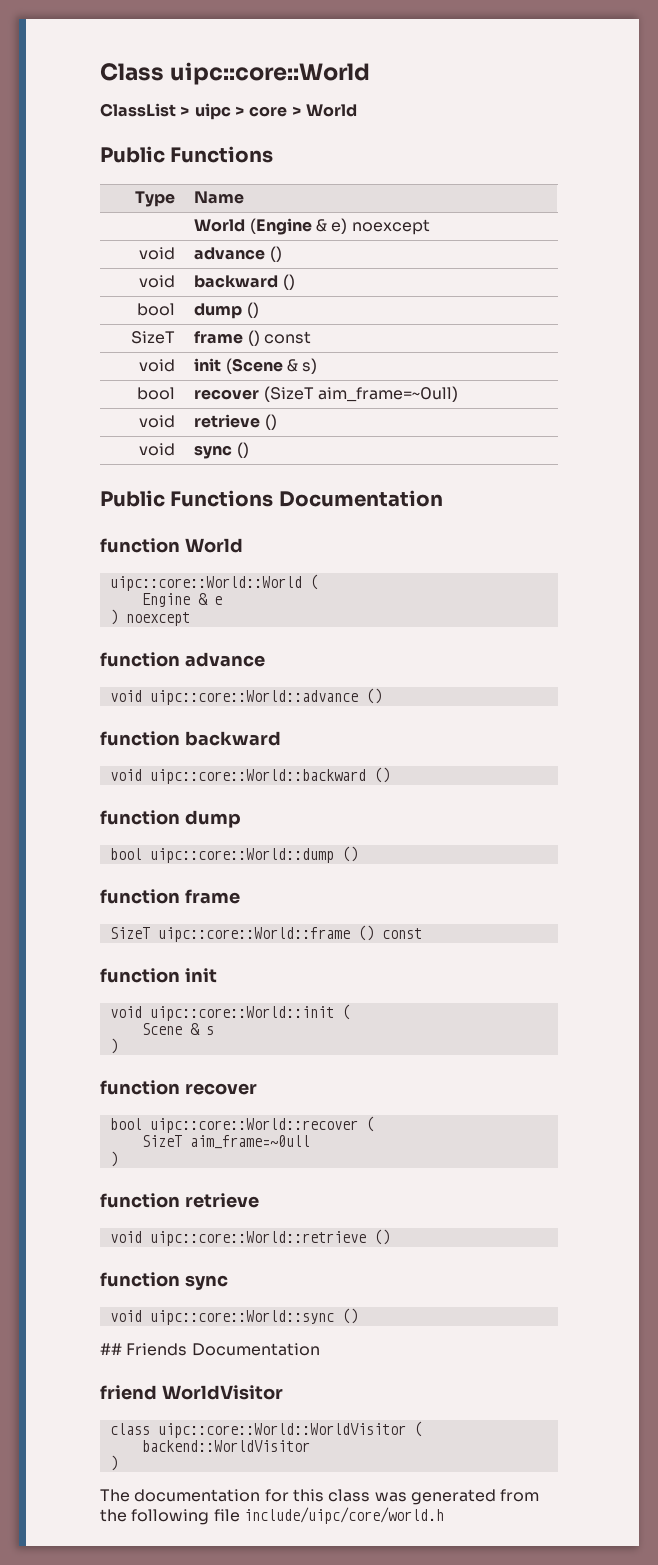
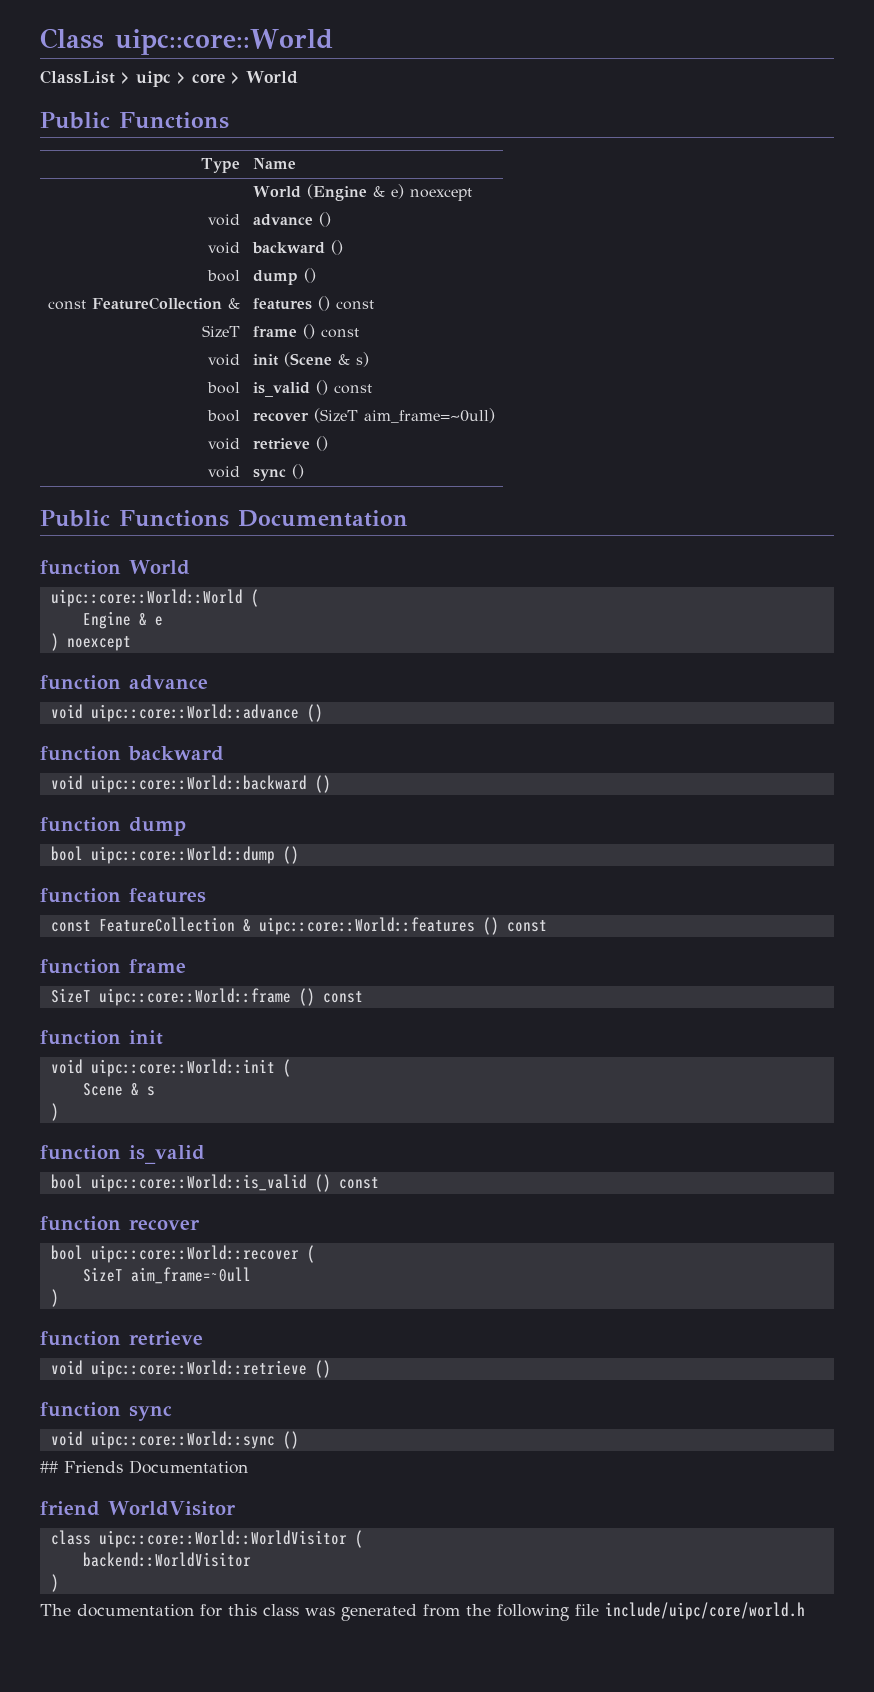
+ const FeatureCollection & | features () const
+ bool | is_valid () const
+ function features
+ const FeatureCollection & uipc::core::World::features () const
+ function is_valid
+ bool uipc::core::World::is_valid () const

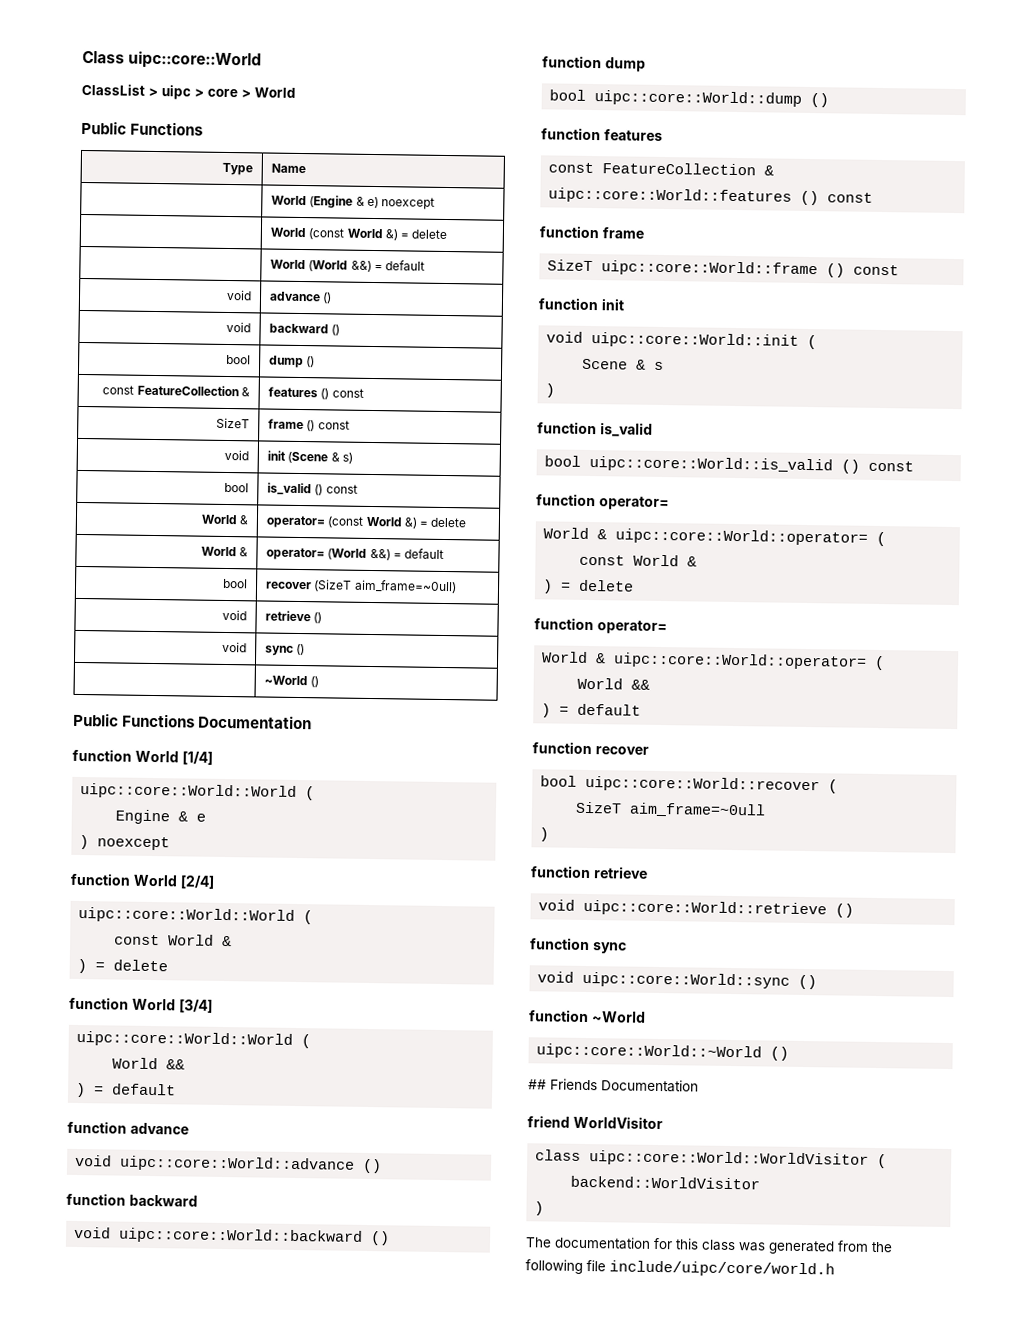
+ | World (const World &) = delete
+ | World (World &&) = default
+ World & | operator= (const World &) = delete
+ World & | operator= (World &&) = default
+ | ~World ()
- function World
+ function World [1/4]
+ function World [2/4]
+ uipc::core::World::World (
+ const World &
+ ) = delete
+ function World [3/4]
+ uipc::core::World::World (
+ World &&
+ ) = default
  bool uipc::core::World::is_valid () const
+ function operator=
+ World & uipc::core::World::operator= (
+ const World &
+ ) = delete
+ function operator=
+ World & uipc::core::World::operator= (
+ World &&
+ ) = default
+ function ~World
+ uipc::core::World::~World ()

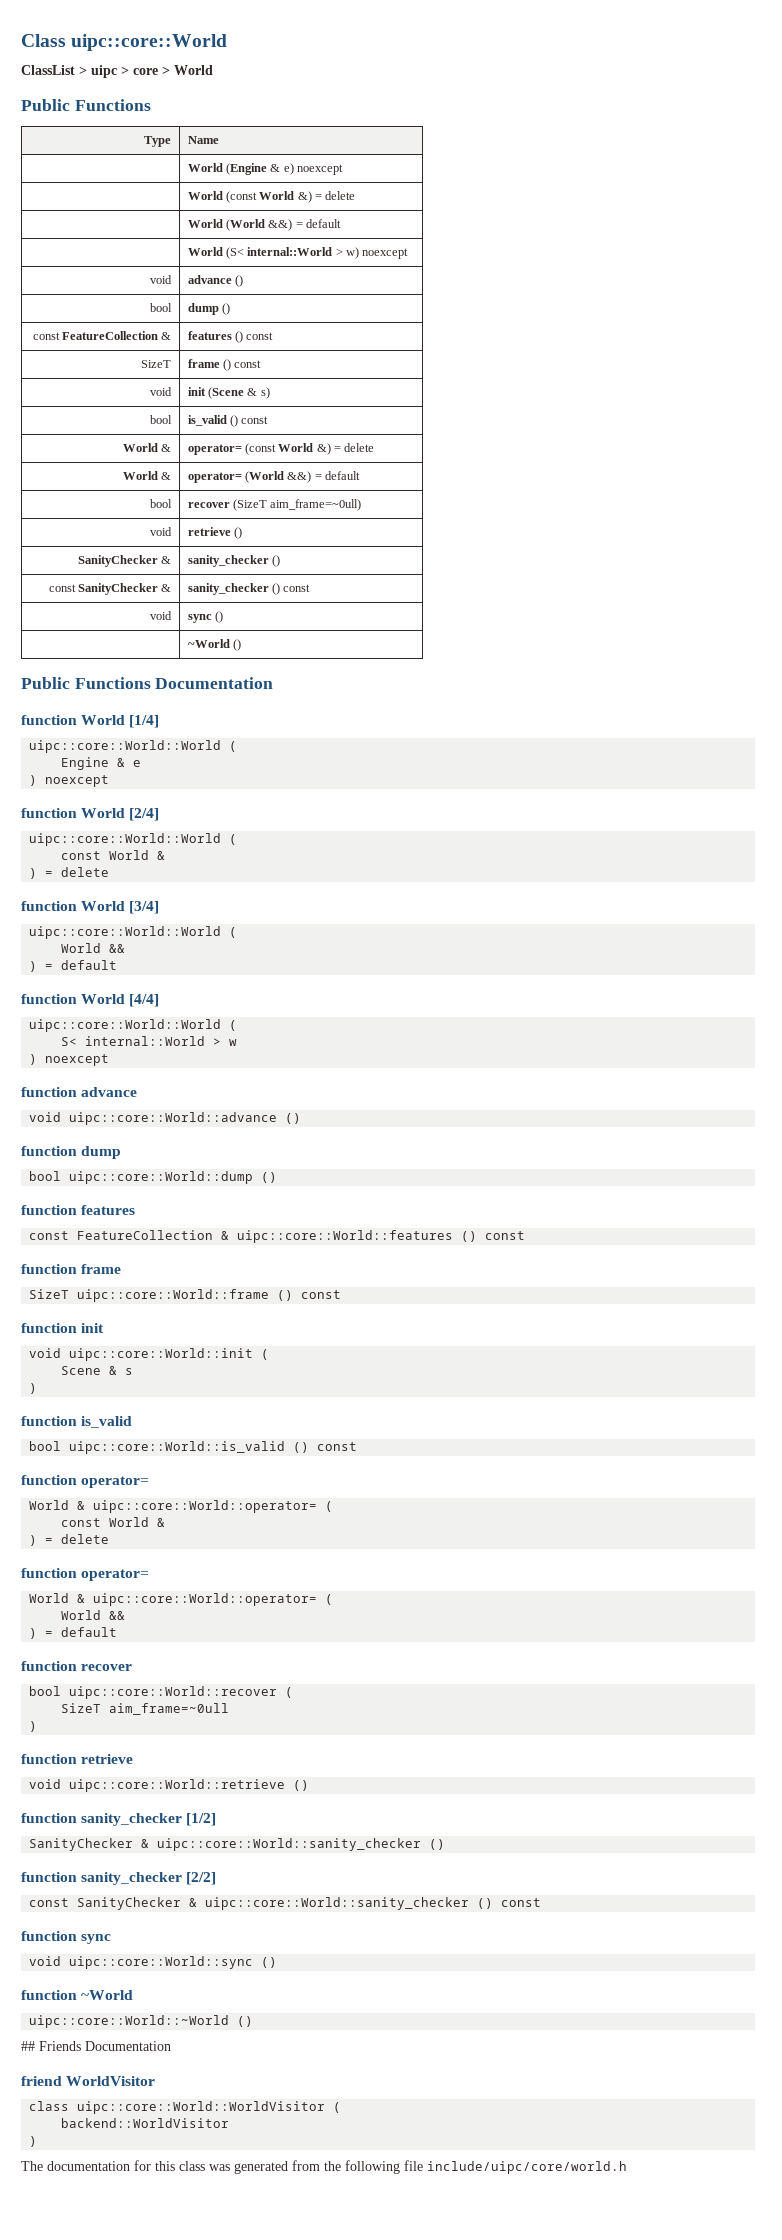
+ | World (S< internal::World > w) noexcept
- void | backward ()
  void | retrieve ()
+ SanityChecker & | sanity_checker ()
+ const SanityChecker & | sanity_checker () const
+ function World [4/4]
+ uipc::core::World::World (
+ S< internal::World > w
+ ) noexcept
- function backward
- void uipc::core::World::backward ()
+ function sanity_checker [1/2]
+ SanityChecker & uipc::core::World::sanity_checker ()
+ function sanity_checker [2/2]
+ const SanityChecker & uipc::core::World::sanity_checker () const

